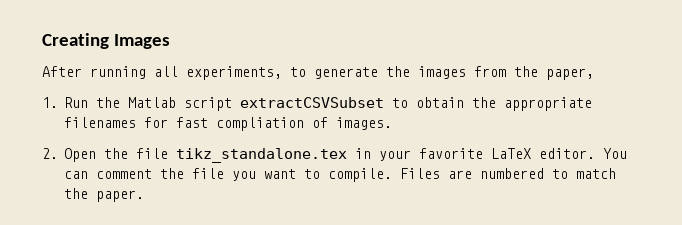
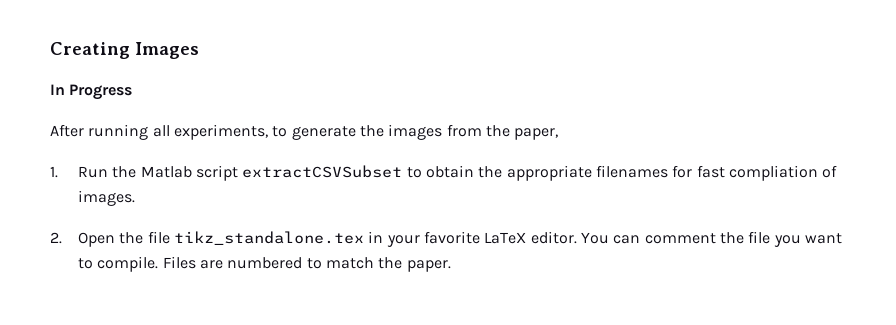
+ In Progress

